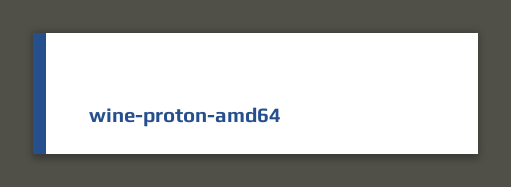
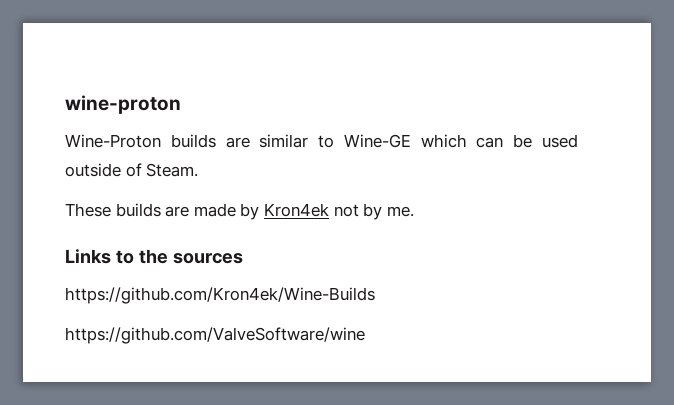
- wine-proton-amd64
+ wine-proton
+ Wine-Proton builds are similar to Wine-GE which can be used outside of Steam.
+ These builds are made by Kron4ek not by me.
+ Links to the sources
+ https://github.com/Kron4ek/Wine-Builds
+ https://github.com/ValveSoftware/wine

